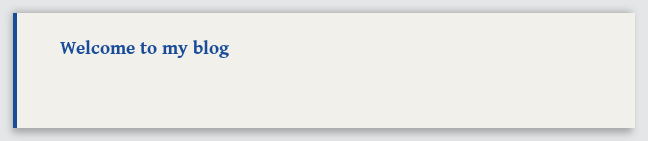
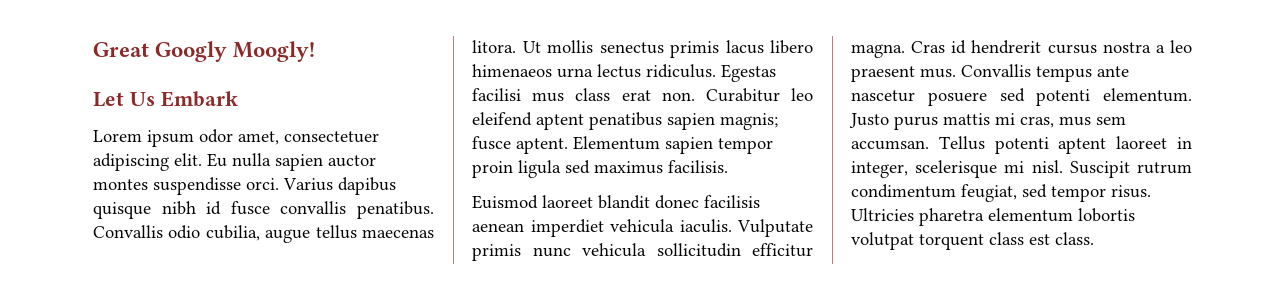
- Welcome to my blog
+ Great Googly Moogly!
+ Let Us Embark
+ Lorem ipsum odor amet, consectetuer adipiscing elit. Eu nulla sapien auctor montes suspendisse orci. Varius dapibus quisque nibh id fusce convallis penatibus. Convallis odio cubilia, augue tellus maecenas litora. Ut mollis senectus primis lacus libero himenaeos urna lectus ridiculus. Egestas facilisi mus class erat non. Curabitur leo eleifend aptent penatibus sapien magnis; fusce aptent. Elementum sapien tempor proin ligula sed maximus facilisis.
+ Euismod laoreet blandit donec facilisis aenean imperdiet vehicula iaculis. Vulputate primis nunc vehicula sollicitudin efficitur magna. Cras id hendrerit cursus nostra a leo praesent mus. Convallis tempus ante nascetur posuere sed potenti elementum. Justo purus mattis mi cras, mus sem accumsan. Tellus potenti aptent laoreet in integer, scelerisque mi nisl. Suscipit rutrum condimentum feugiat, sed tempor risus. Ultricies pharetra elementum lobortis volutpat torquent class est class.

